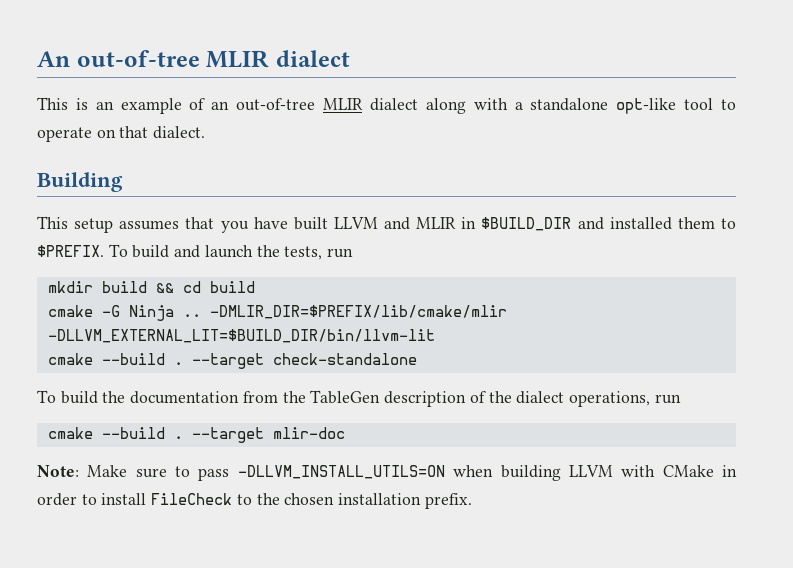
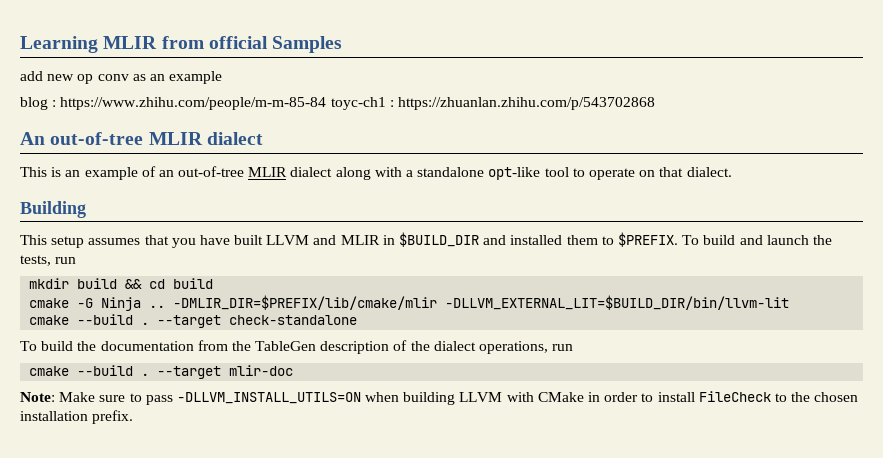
+ Learning MLIR from official Samples
+ add new op conv as an example
+ blog : https://www.zhihu.com/people/m-m-85-84 toyc-ch1 : https://zhuanlan.zhihu.com/p/543702868

